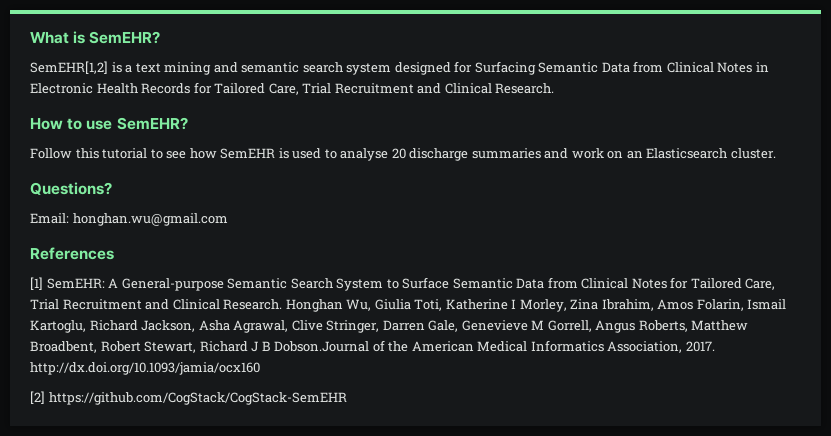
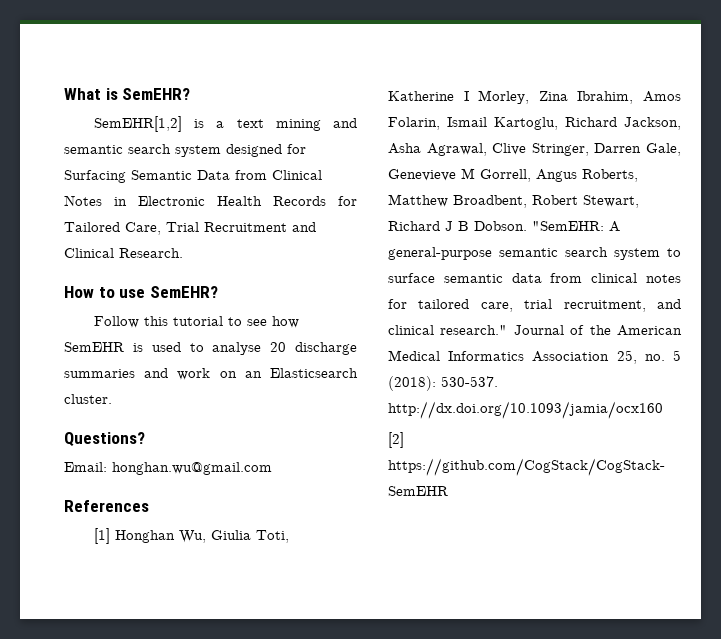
- [1] SemEHR: A General-purpose Semantic Search System to Surface Semantic Data from Clinical Notes for Tailored Care, Trial Recruitment and Clinical Research. Honghan Wu, Giulia Toti, Katherine I Morley, Zina Ibrahim, Amos Folarin, Ismail Kartoglu, Richard Jackson, Asha Agrawal, Clive Stringer, Darren Gale, Genevieve M Gorrell, Angus Roberts, Matthew Broadbent, Robert Stewart, Richard J B Dobson.Journal of the American Medical Informatics Association, 2017. http://dx.doi.org/10.1093/jamia/ocx160
+ [1] Honghan Wu, Giulia Toti, Katherine I Morley, Zina Ibrahim, Amos Folarin, Ismail Kartoglu, Richard Jackson, Asha Agrawal, Clive Stringer, Darren Gale, Genevieve M Gorrell, Angus Roberts, Matthew Broadbent, Robert Stewart, Richard J B Dobson. "SemEHR: A general-purpose semantic search system to surface semantic data from clinical notes for tailored care, trial recruitment, and clinical research." Journal of the American Medical Informatics Association 25, no. 5 (2018): 530-537. http://dx.doi.org/10.1093/jamia/ocx160

